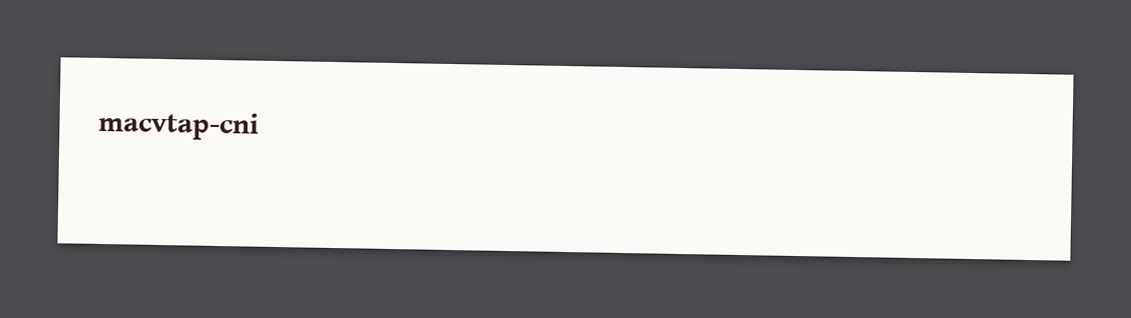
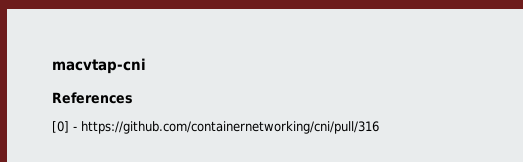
+ References
+ [0] - https://github.com/containernetworking/cni/pull/316

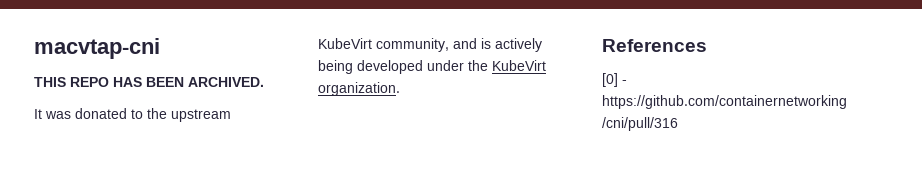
+ THIS REPO HAS BEEN ARCHIVED.
+ It was donated to the upstream KubeVirt community, and is actively being developed under the KubeVirt organization.

